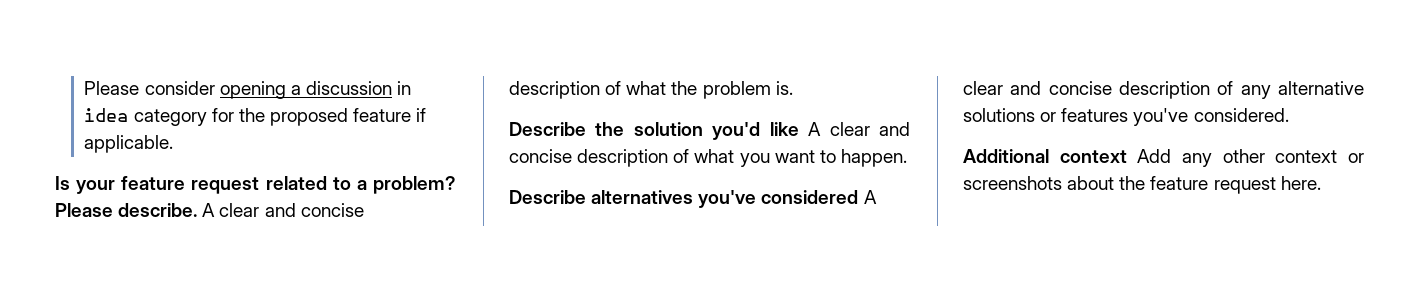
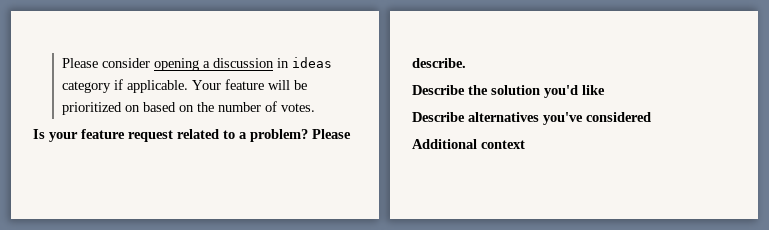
- Please consider opening a discussion in idea category for the proposed feature if applicable.
+ Please consider opening a discussion in ideas category if applicable. Your feature will be prioritized on based on the number of votes.
- A clear and concise description of what the problem is.
- Describe the solution you'd like A clear and concise description of what you want to happen.
- Describe alternatives you've considered A clear and concise description of any alternative solutions or features you've considered.
- Additional context Add any other context or screenshots about the feature request here.
+ Describe the solution you'd like
+ Describe alternatives you've considered
+ Additional context

